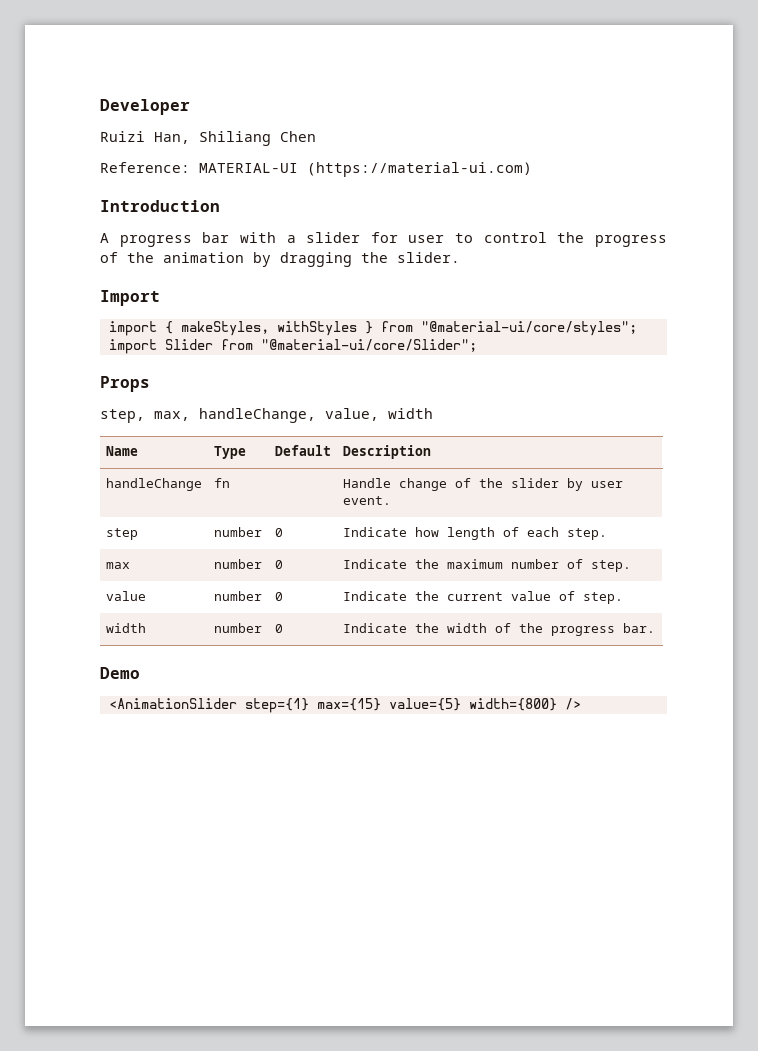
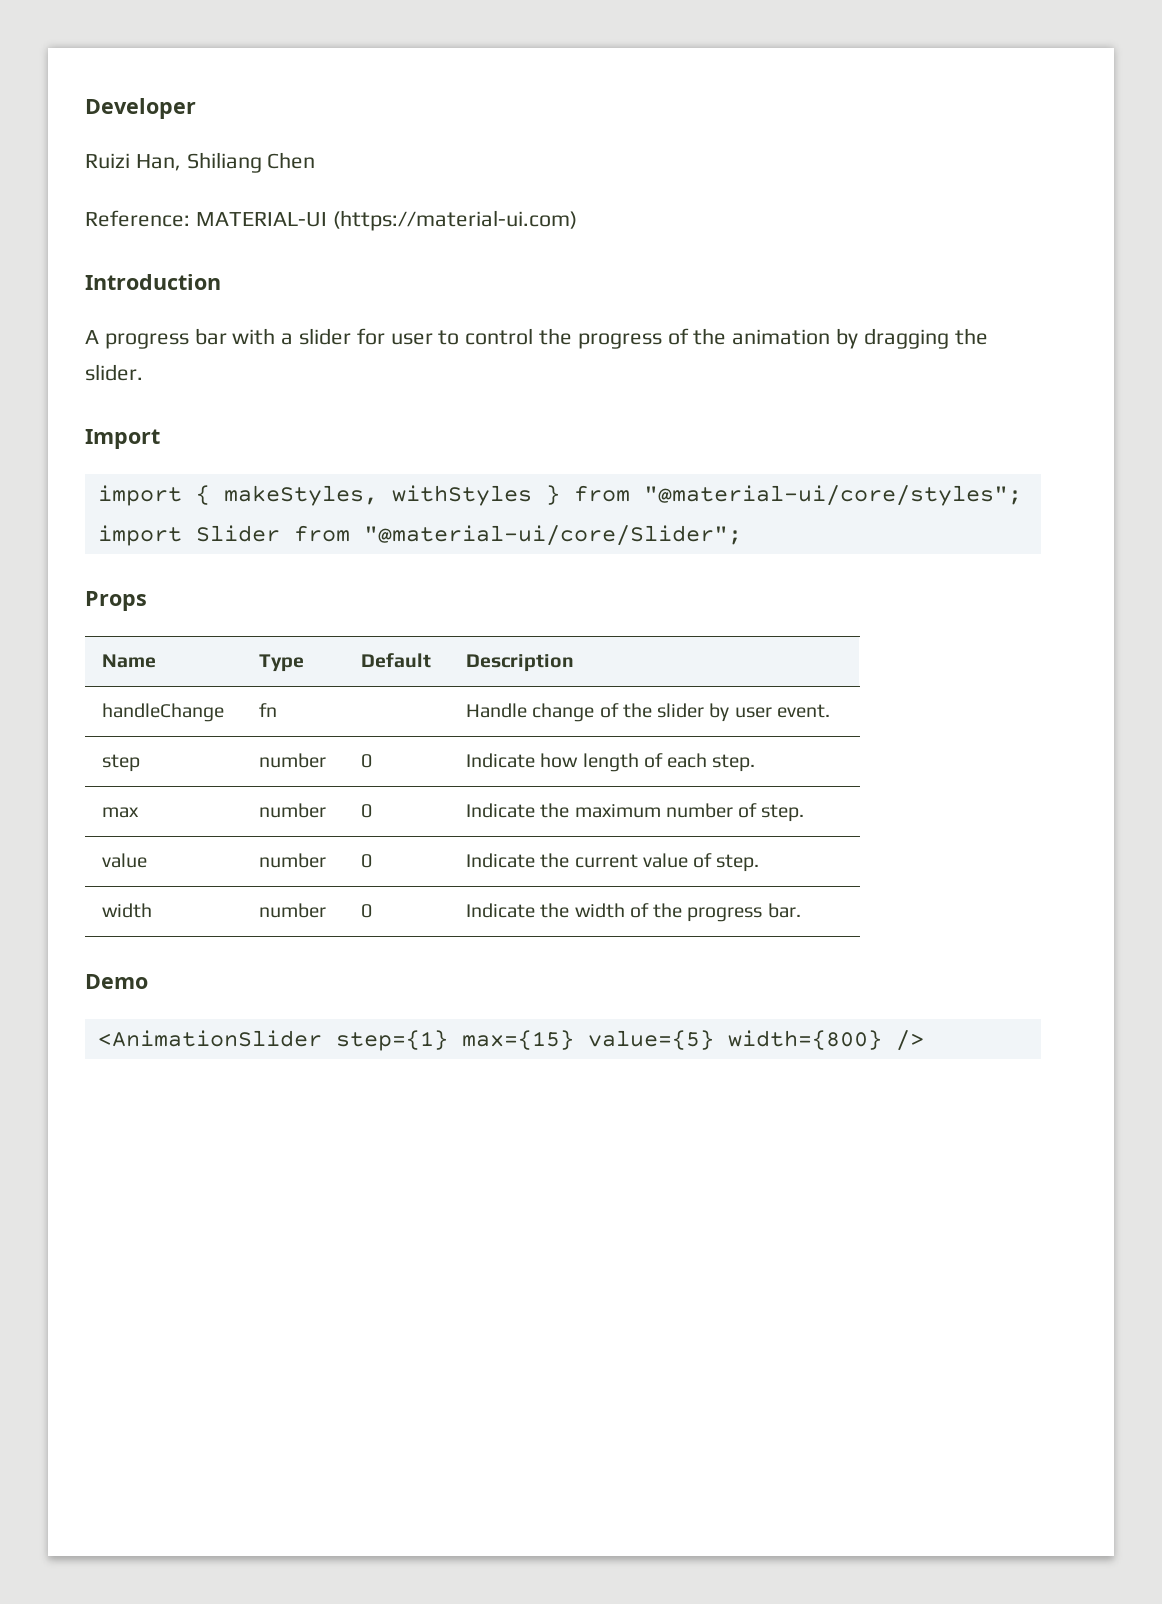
- step, max, handleChange, value, width

